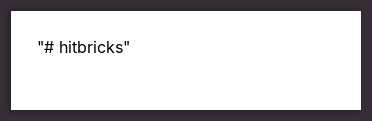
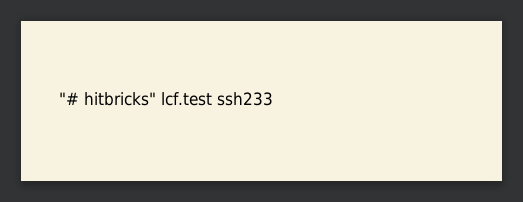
- "# hitbricks"
+ "# hitbricks" lcf.test ssh233

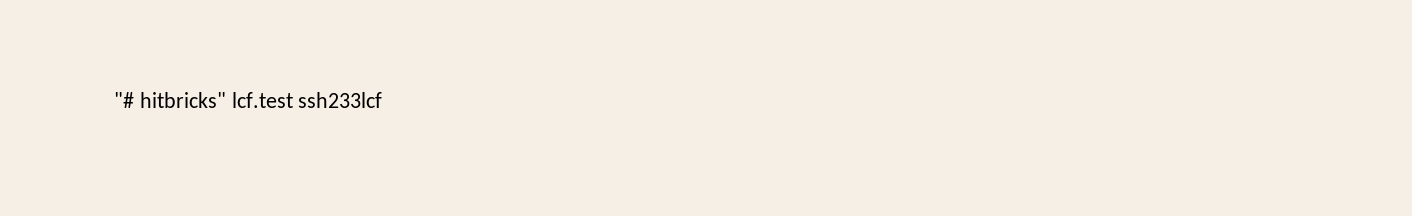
- "# hitbricks" lcf.test ssh233
+ "# hitbricks" lcf.test ssh233lcf

